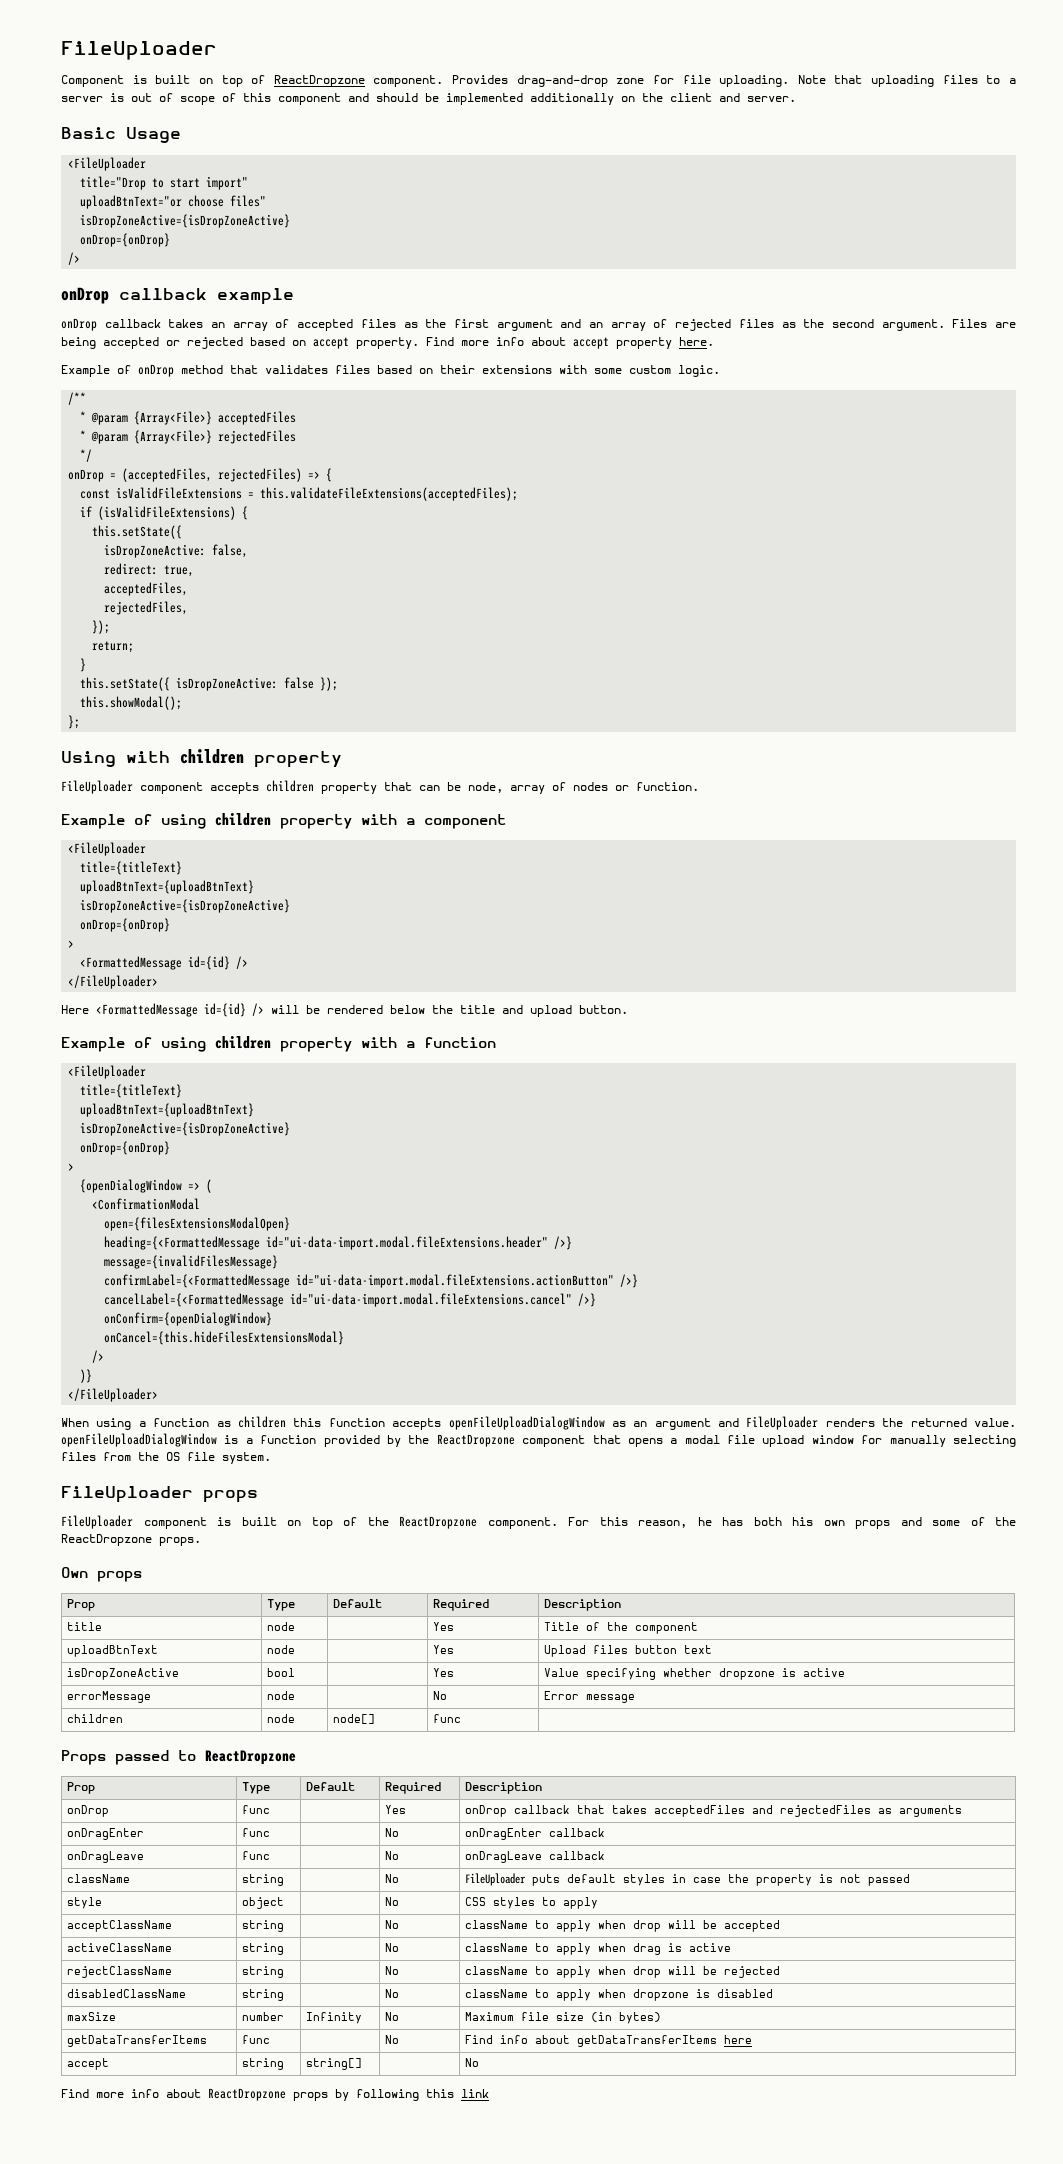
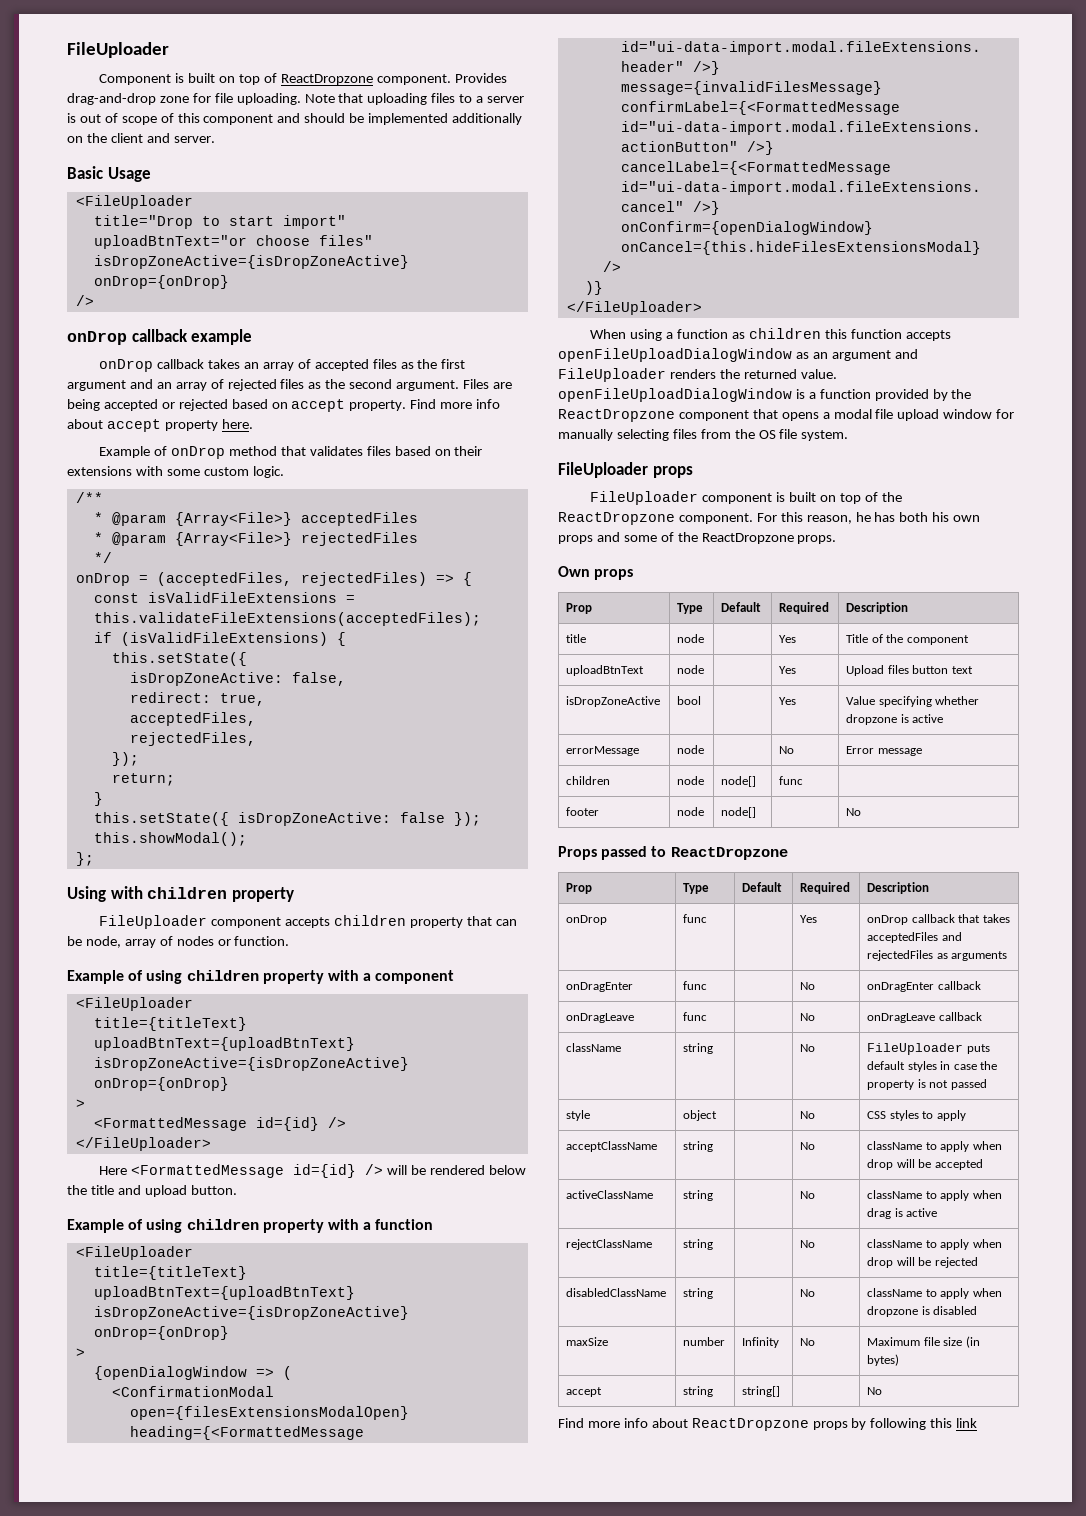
+ footer | node | node[] | | No
- getDataTransferItems | func | | No | Find info about getDataTransferItems here

